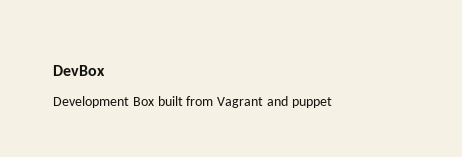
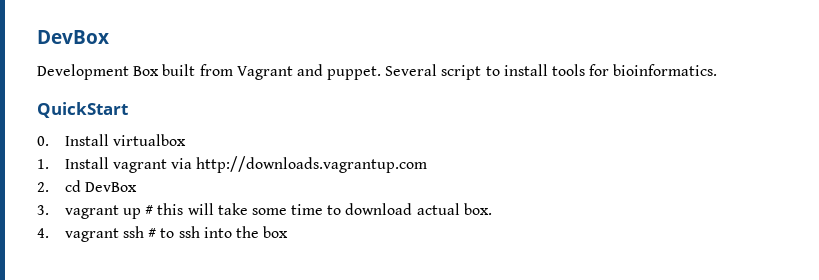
- Development Box built from Vagrant and puppet
+ Development Box built from Vagrant and puppet. Several script to install tools for bioinformatics.
+ QuickStart
+ 0. Install virtualbox
+ 1. Install vagrant via http://downloads.vagrantup.com
+ 2. cd DevBox
+ 3. vagrant up # this will take some time to download actual box.
+ 4. vagrant ssh # to ssh into the box

